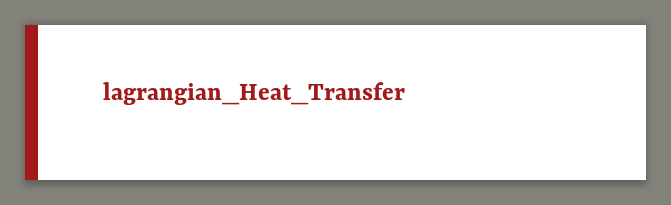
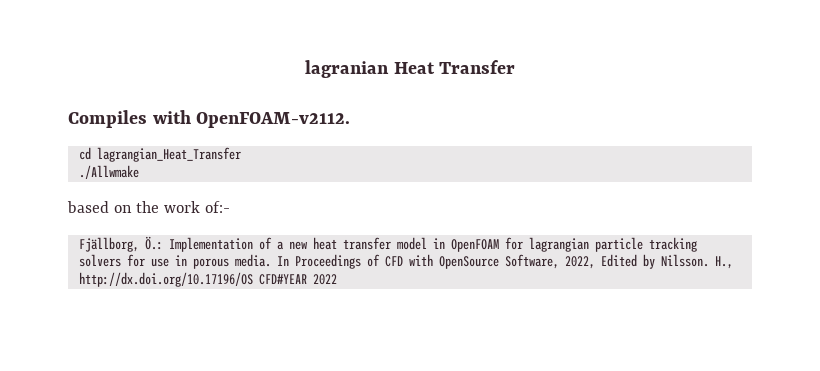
- lagrangian_Heat_Transfer
+ lagranian Heat Transfer
+ Compiles with OpenFOAM-v2112.
+ cd lagrangian_Heat_Transfer
+ ./Allwmake
+ based on the work of:-
+ Fjällborg, Ö.: Implementation of a new heat transfer model in OpenFOAM for lagrangian particle tracking solvers for use in porous media. In Proceedings of CFD with OpenSource Software, 2022, Edited by Nilsson. H., http://dx.doi.org/10.17196/OS CFD#YEAR 2022

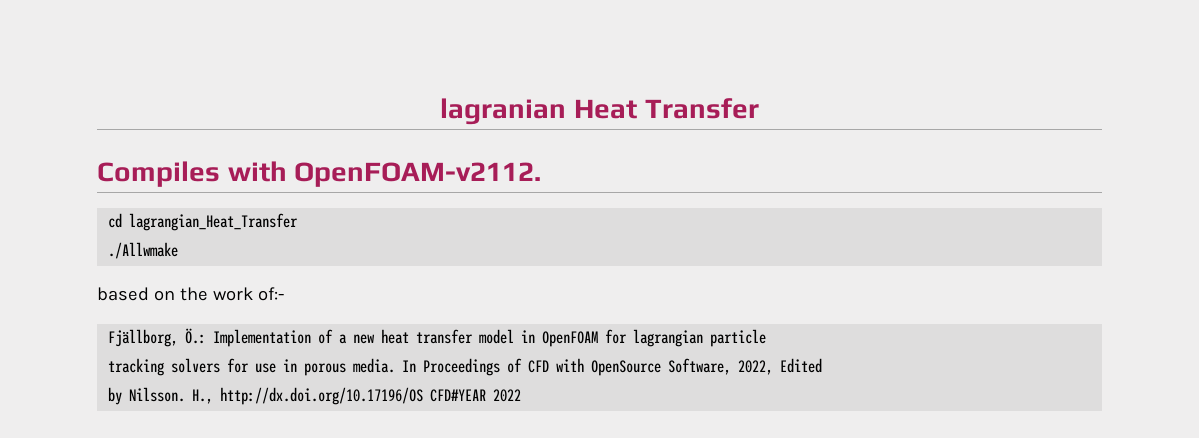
- Fjällborg, Ö.: Implementation of a new heat transfer model in OpenFOAM for lagrangian particle tracking solvers for use in porous media.
+ Fjällborg, Ö.: Implementation of a new heat transfer model in OpenFOAM for lagrangian particle
+ tracking solvers for use in porous media.
- In Proceedings of CFD with OpenSource Software, 2022, Edited by Nilsson.
+ In Proceedings of CFD with OpenSource Software, 2022, Edited
+ by Nilsson.

